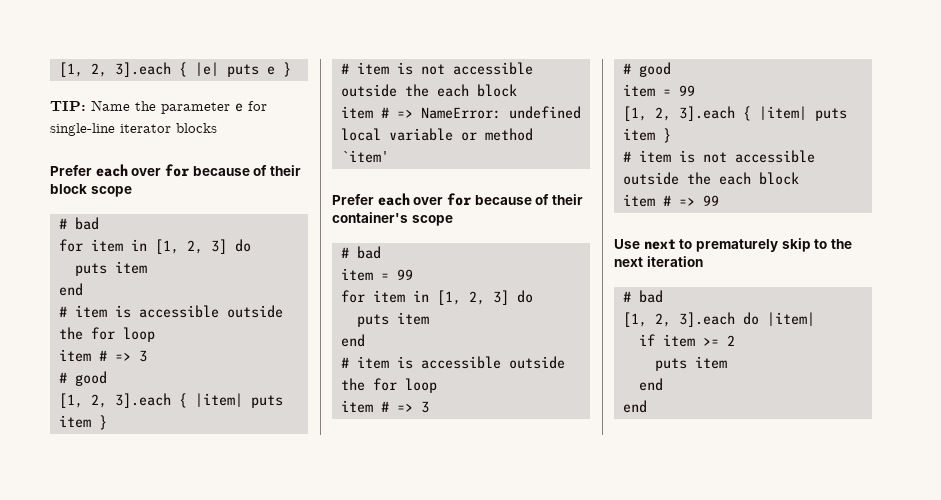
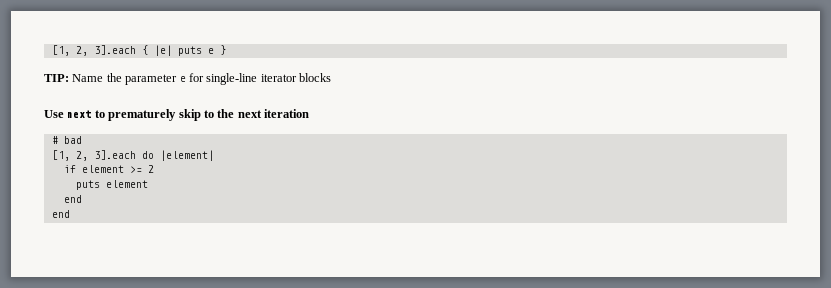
- Prefer each over for because of their block scope
- # bad
- for item in [1, 2, 3] do
- puts item
- end
- # item is accessible outside the for loop
- item # => 3
- # good
- [1, 2, 3].each { |item| puts item }
- # item is not accessible outside the each block
- item # => NameError: undefined local variable or method `item'
- Prefer each over for because of their container's scope
- # bad
- item = 99
- for item in [1, 2, 3] do
- puts item
- end
- # item is accessible outside the for loop
- item # => 3
- # good
- item = 99
- [1, 2, 3].each { |item| puts item }
- # item is not accessible outside the each block
- item # => 99
- [1, 2, 3].each do |item|
+ [1, 2, 3].each do |element|
- if item >= 2
- puts item
+ if element >= 2
+ puts element

